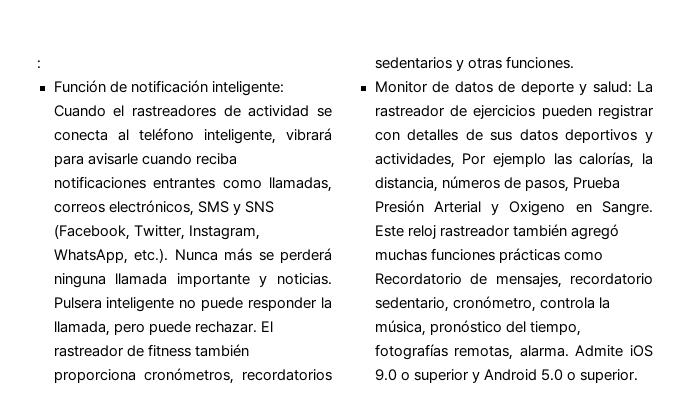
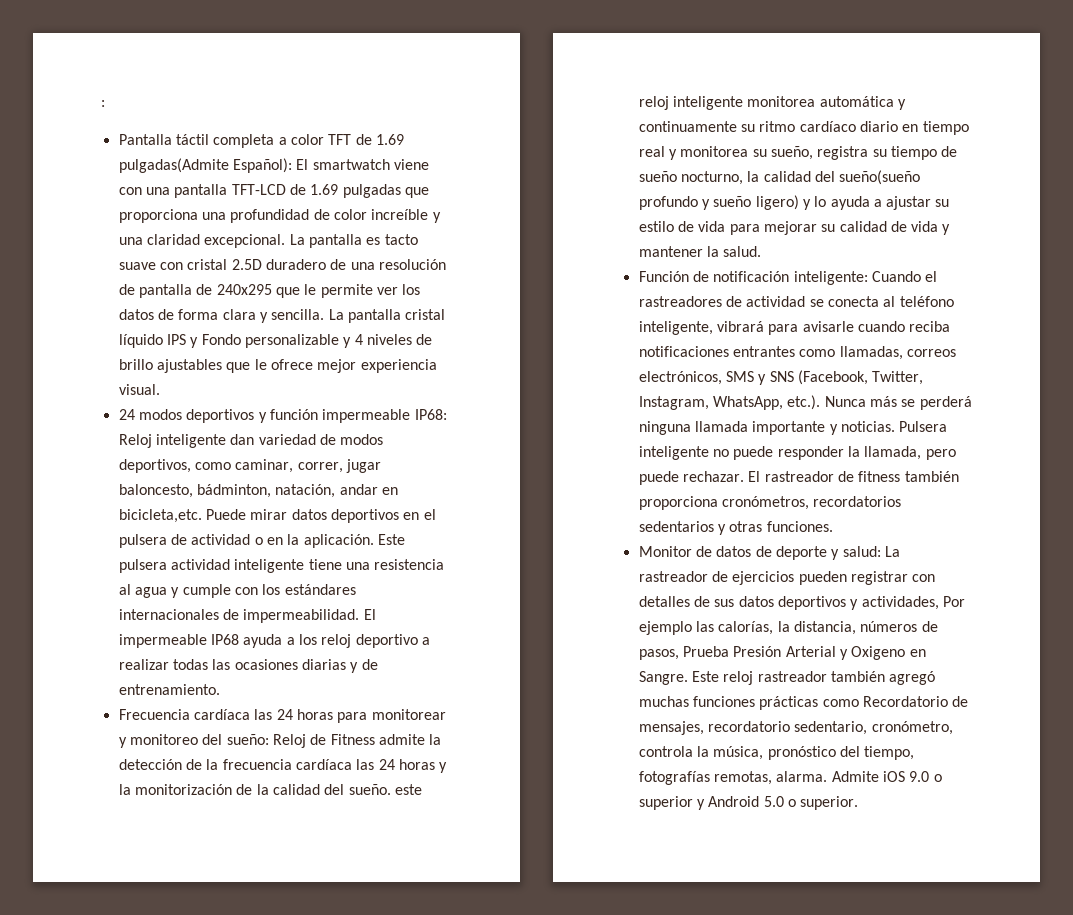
+ Pantalla táctil completa a color TFT de 1.69 pulgadas(Admite Español): El smartwatch viene con una pantalla TFT-LCD de 1.69 pulgadas que proporciona una profundidad de color increíble y una claridad excepcional. La pantalla es tacto suave con cristal 2.5D duradero de una resolución de pantalla de 240x295 que le permite ver los datos de forma clara y sencilla. La pantalla cristal líquido IPS y Fondo personalizable y 4 niveles de brillo ajustables que le ofrece mejor experiencia visual.
+ 24 modos deportivos y función impermeable IP68: Reloj inteligente dan variedad de modos deportivos, como caminar, correr, jugar baloncesto, bádminton, natación, andar en bicicleta,etc. Puede mirar datos deportivos en el pulsera de actividad o en la aplicación. Este pulsera actividad inteligente tiene una resistencia al agua y cumple con los estándares internacionales de impermeabilidad. El impermeable IP68 ayuda a los reloj deportivo a realizar todas las ocasiones diarias y de entrenamiento.
+ Frecuencia cardíaca las 24 horas para monitorear y monitoreo del sueño: Reloj de Fitness admite la detección de la frecuencia cardíaca las 24 horas y la monitorización de la calidad del sueño. este reloj inteligente monitorea automática y continuamente su ritmo cardíaco diario en tiempo real y monitorea su sueño, registra su tiempo de sueño nocturno, la calidad del sueño(sueño profundo y sueño ligero) y lo ayuda a ajustar su estilo de vida para mejorar su calidad de vida y mantener la salud.

